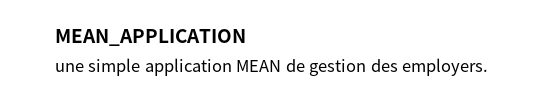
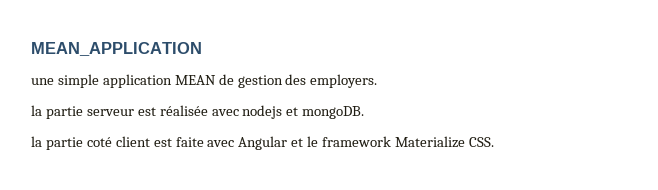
+ la partie serveur est réalisée avec nodejs et mongoDB.
+ la partie coté client est faite avec Angular et le framework Materialize CSS.

